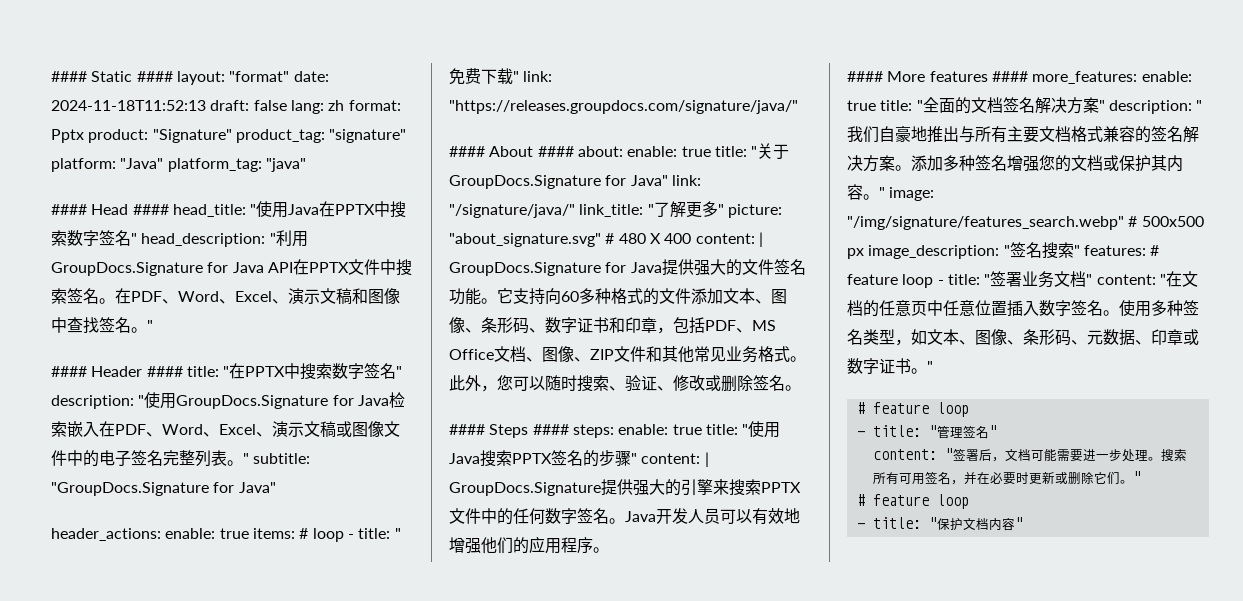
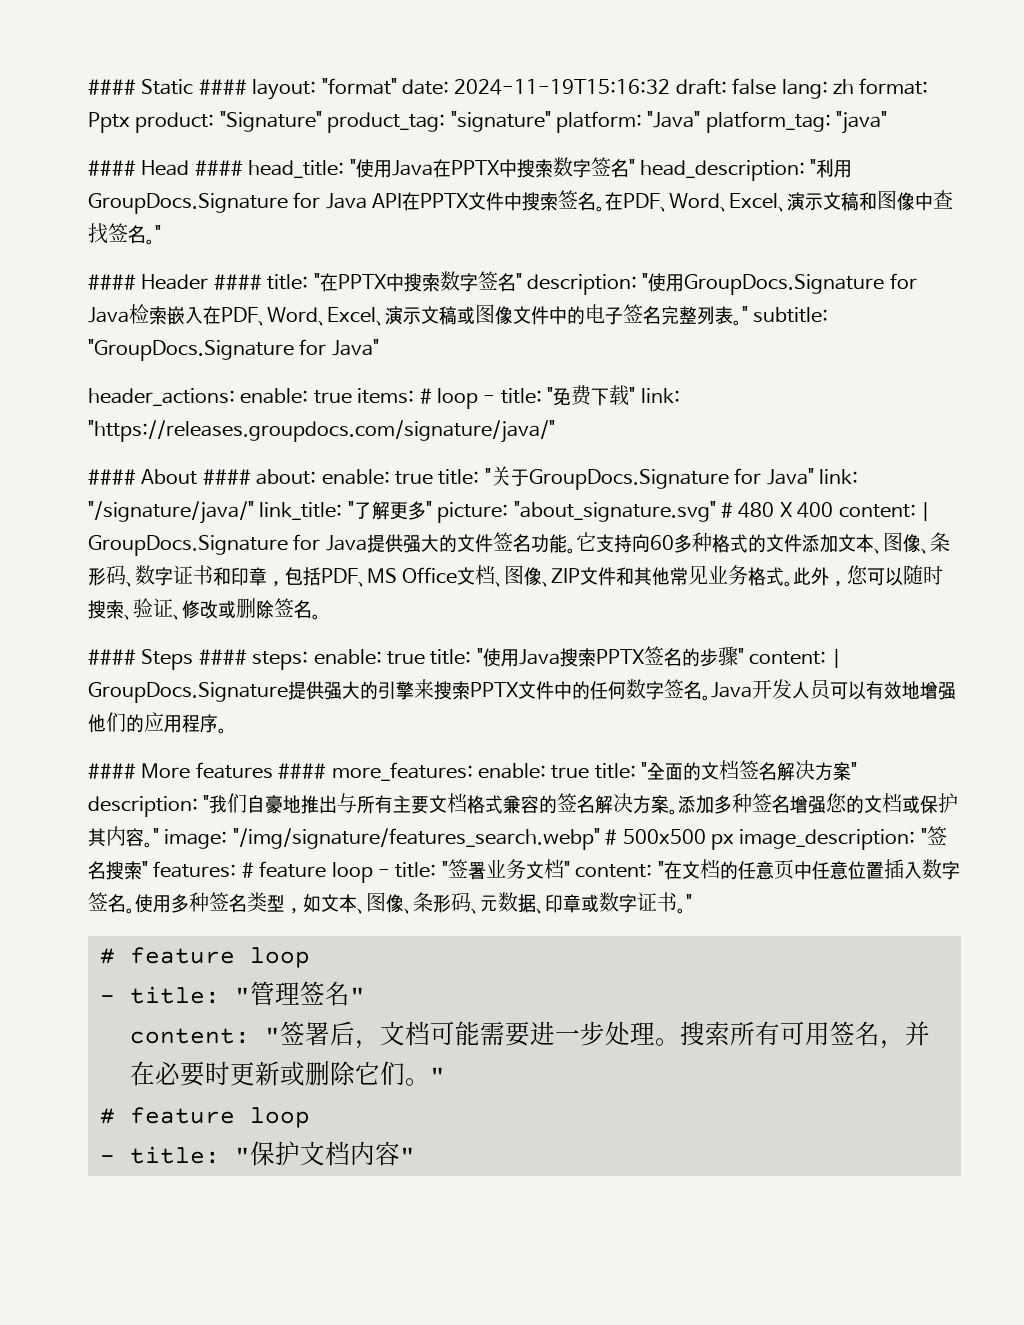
- #### Static #### layout: "format" date: 2024-11-18T11:52:13 draft: false lang: zh format: Pptx product: "Signature" product_tag: "signature" platform: "Java" platform_tag: "java"
+ #### Static #### layout: "format" date: 2024-11-19T15:16:32 draft: false lang: zh format: Pptx product: "Signature" product_tag: "signature" platform: "Java" platform_tag: "java"

